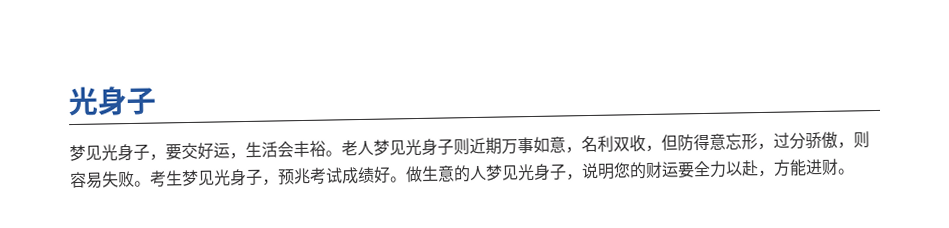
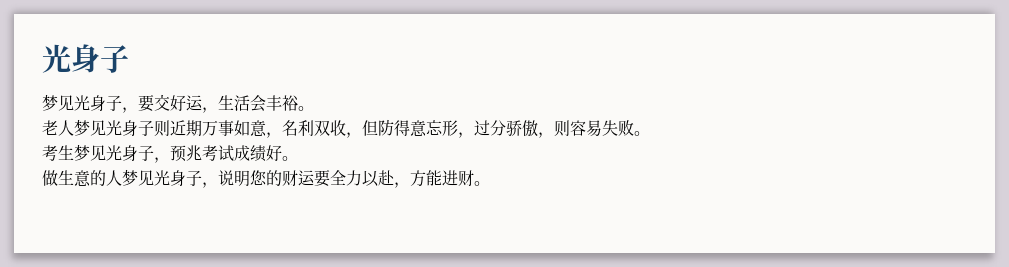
- 梦见光身子，要交好运，生活会丰裕。老人梦见光身子则近期万事如意，名利双收，但防得意忘形，过分骄傲，则容易失败。考生梦见光身子，预兆考试成绩好。做生意的人梦见光身子，说明您的财运要全力以赴，方能进财。
+ 梦见光身子，要交好运，生活会丰裕。
+ 老人梦见光身子则近期万事如意，名利双收，但防得意忘形，过分骄傲，则容易失败。
+ 考生梦见光身子，预兆考试成绩好。
+ 做生意的人梦见光身子，说明您的财运要全力以赴，方能进财。

